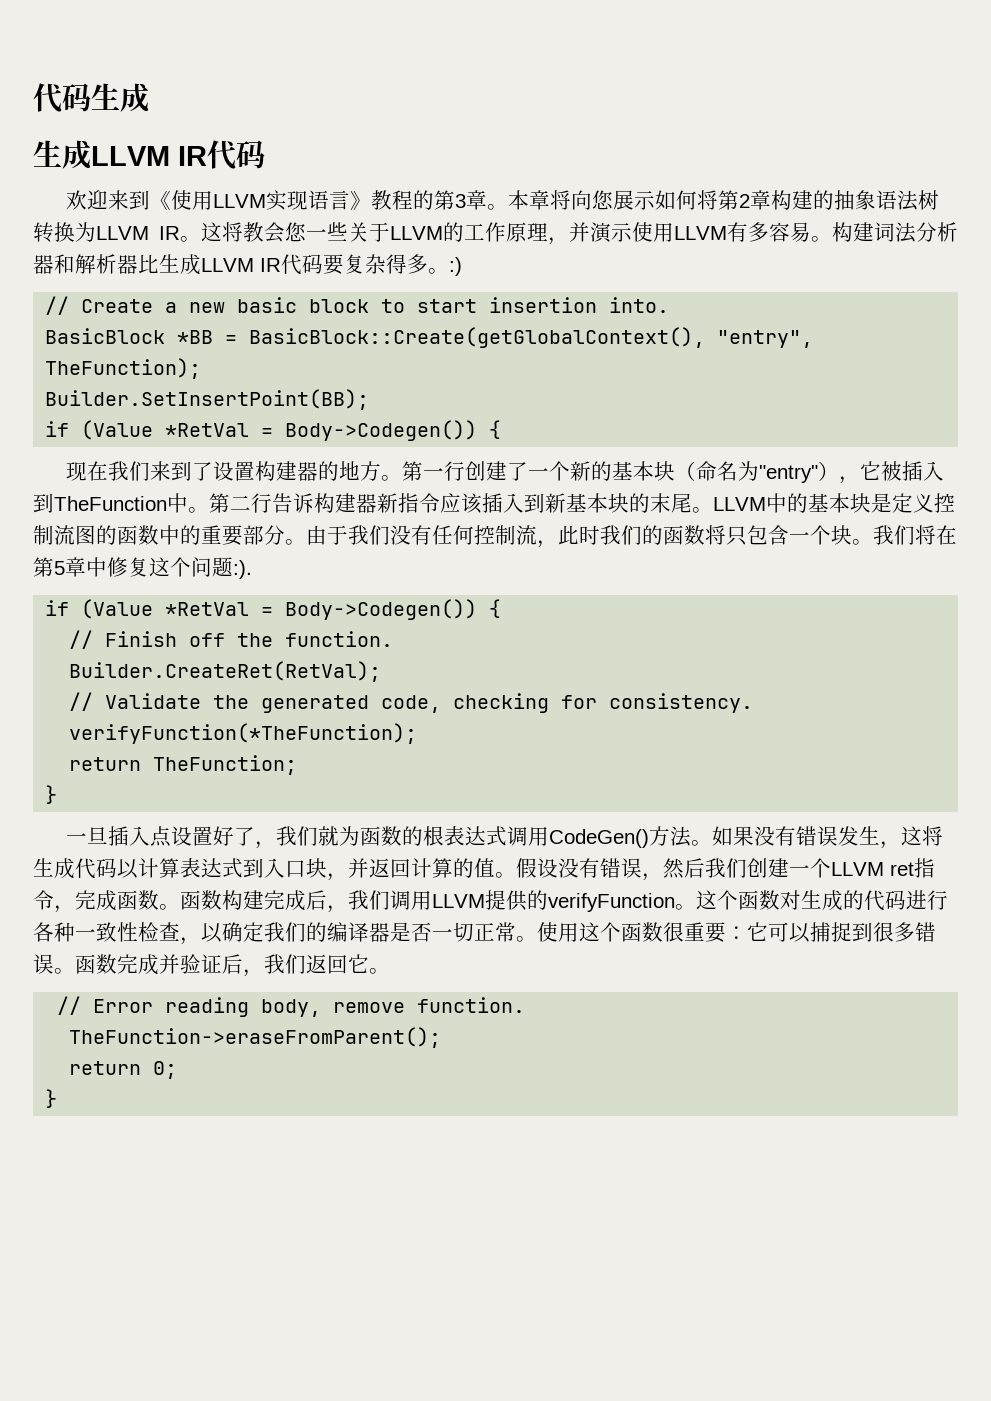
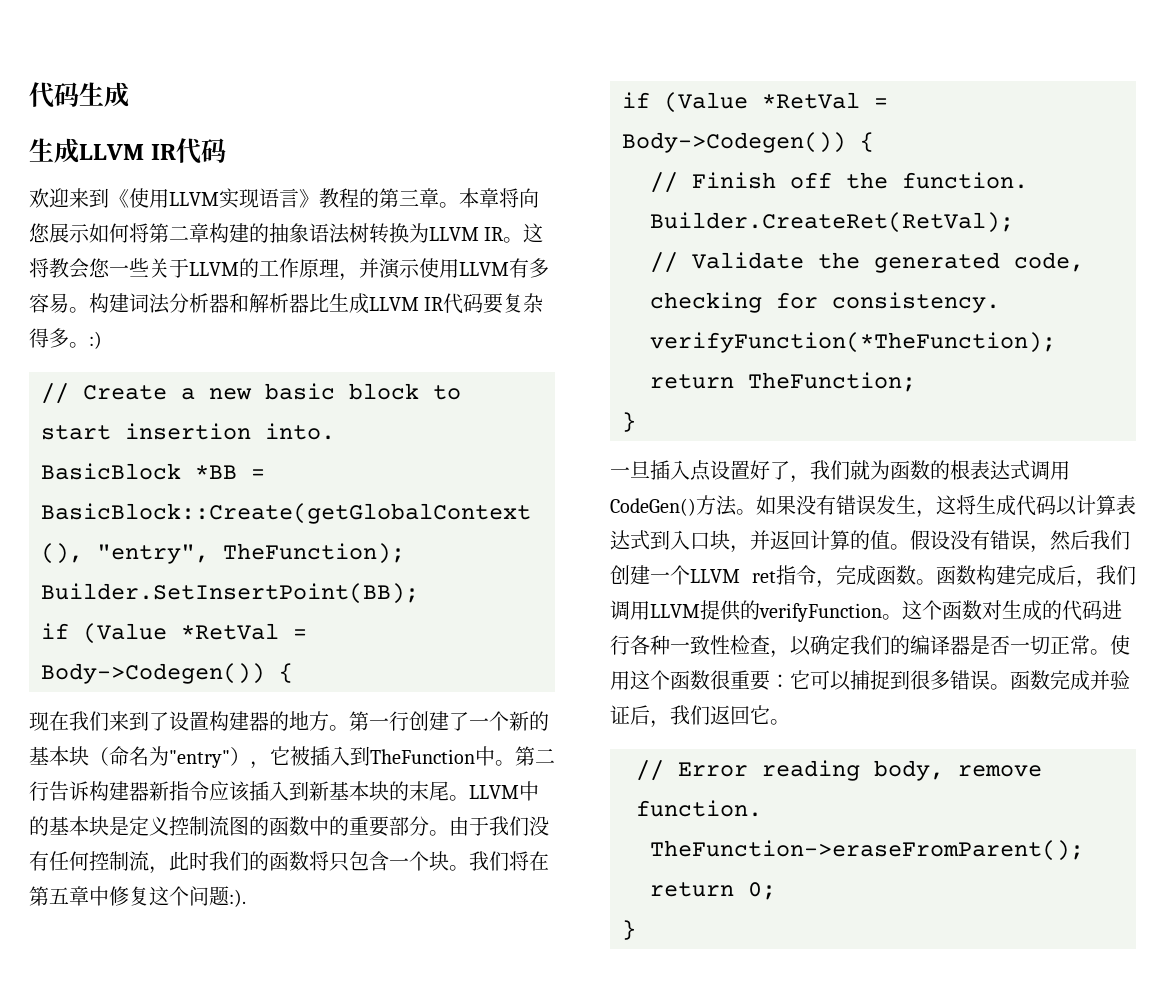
- 欢迎来到《使用LLVM实现语言》教程的第3章。
+ 欢迎来到《使用LLVM实现语言》教程的第三章。
- 本章将向您展示如何将第2章构建的抽象语法树转换为LLVM IR。
+ 本章将向您展示如何将第二章构建的抽象语法树转换为LLVM IR。
- 我们将在第5章中修复这个问题:).
+ 我们将在第五章中修复这个问题:).

